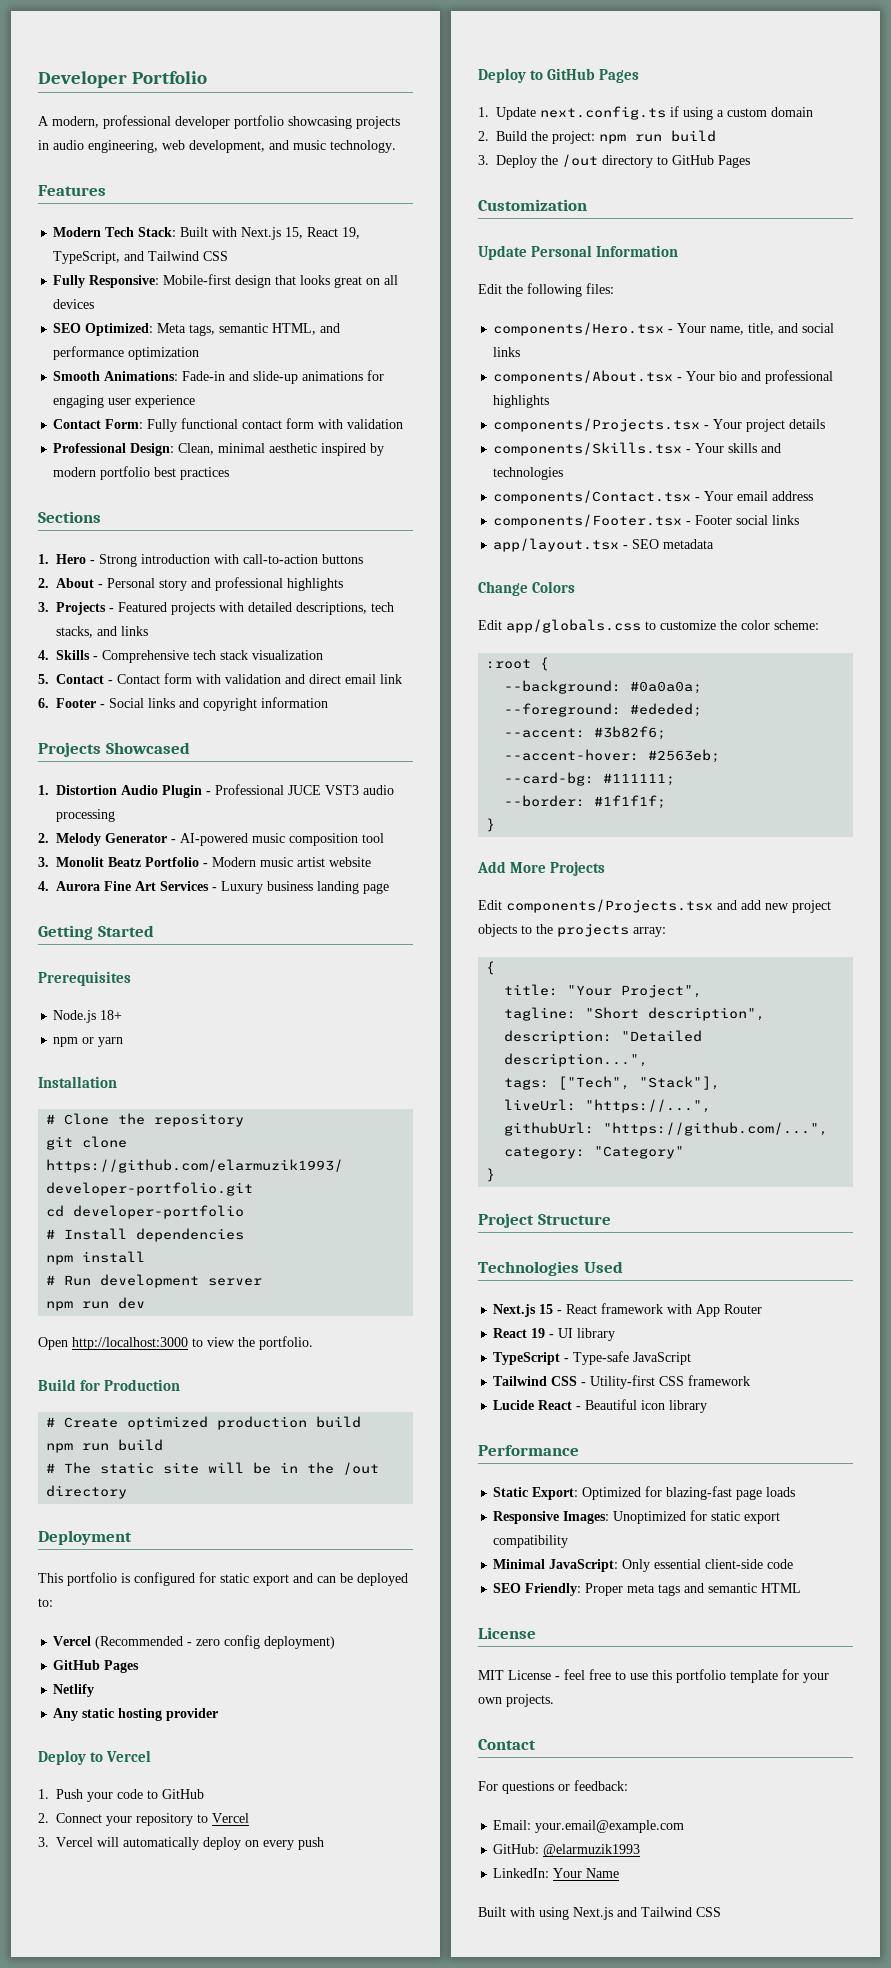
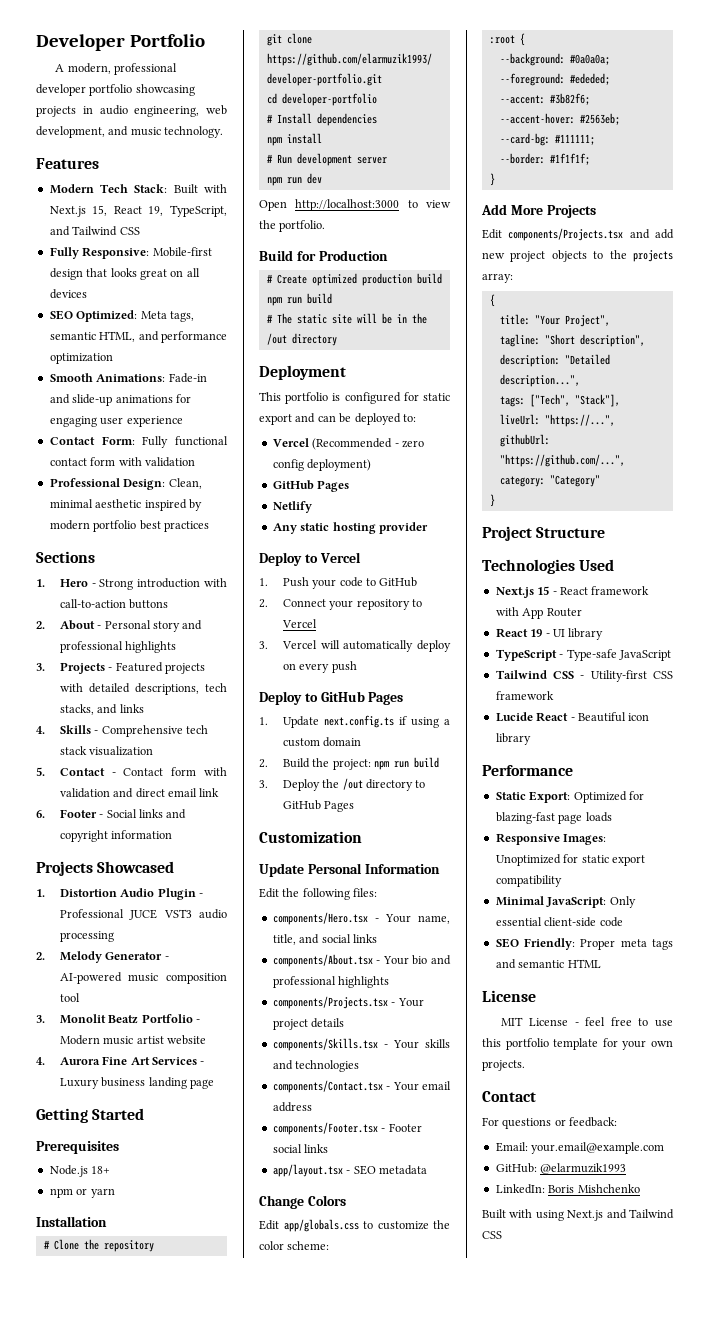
- LinkedIn: Your Name
+ LinkedIn: Boris Mishchenko

